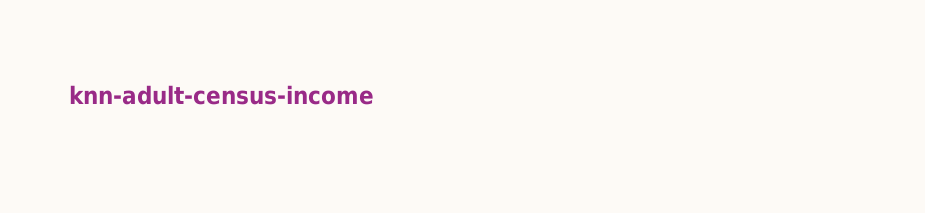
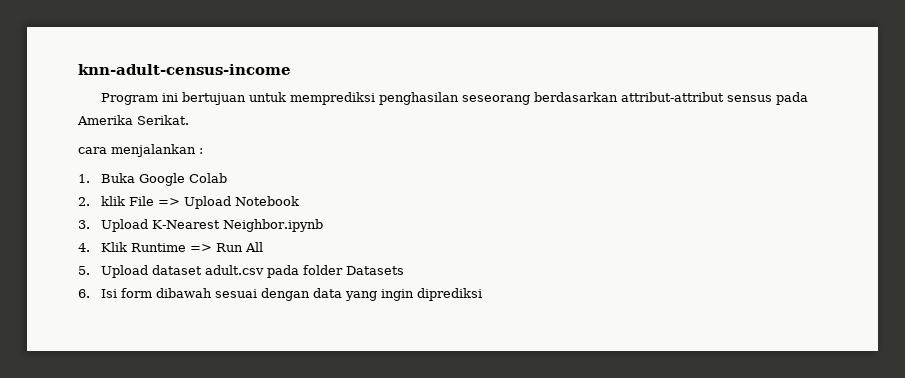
+ Program ini bertujuan untuk memprediksi penghasilan seseorang berdasarkan attribut-attribut sensus pada Amerika Serikat.
+ cara menjalankan :
+ 1. Buka Google Colab
+ 2. klik File => Upload Notebook
+ 3. Upload K-Nearest Neighbor.ipynb
+ 4. Klik Runtime => Run All
+ 5. Upload dataset adult.csv pada folder Datasets
+ 6. Isi form dibawah sesuai dengan data yang ingin diprediksi

